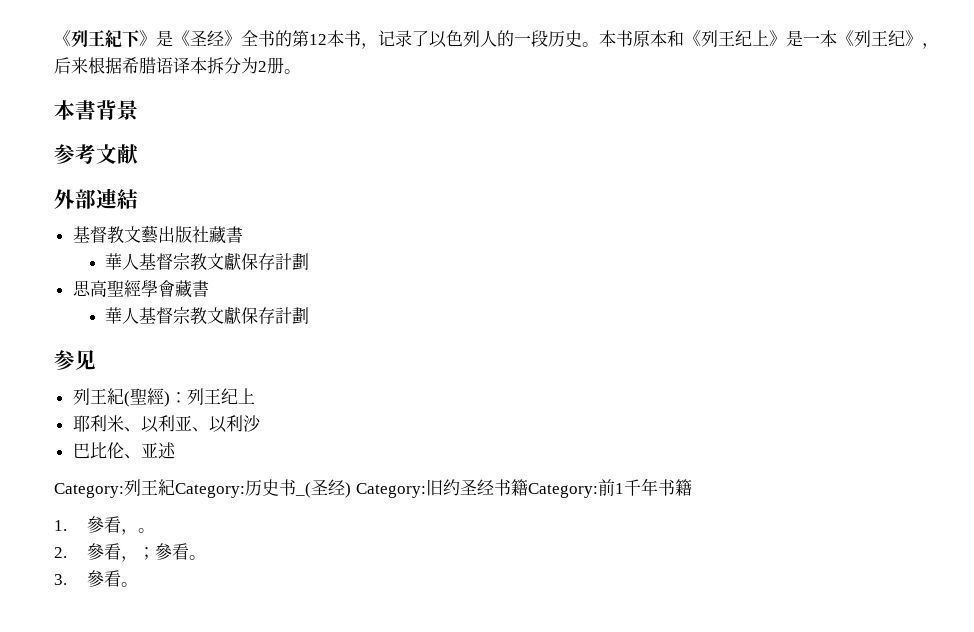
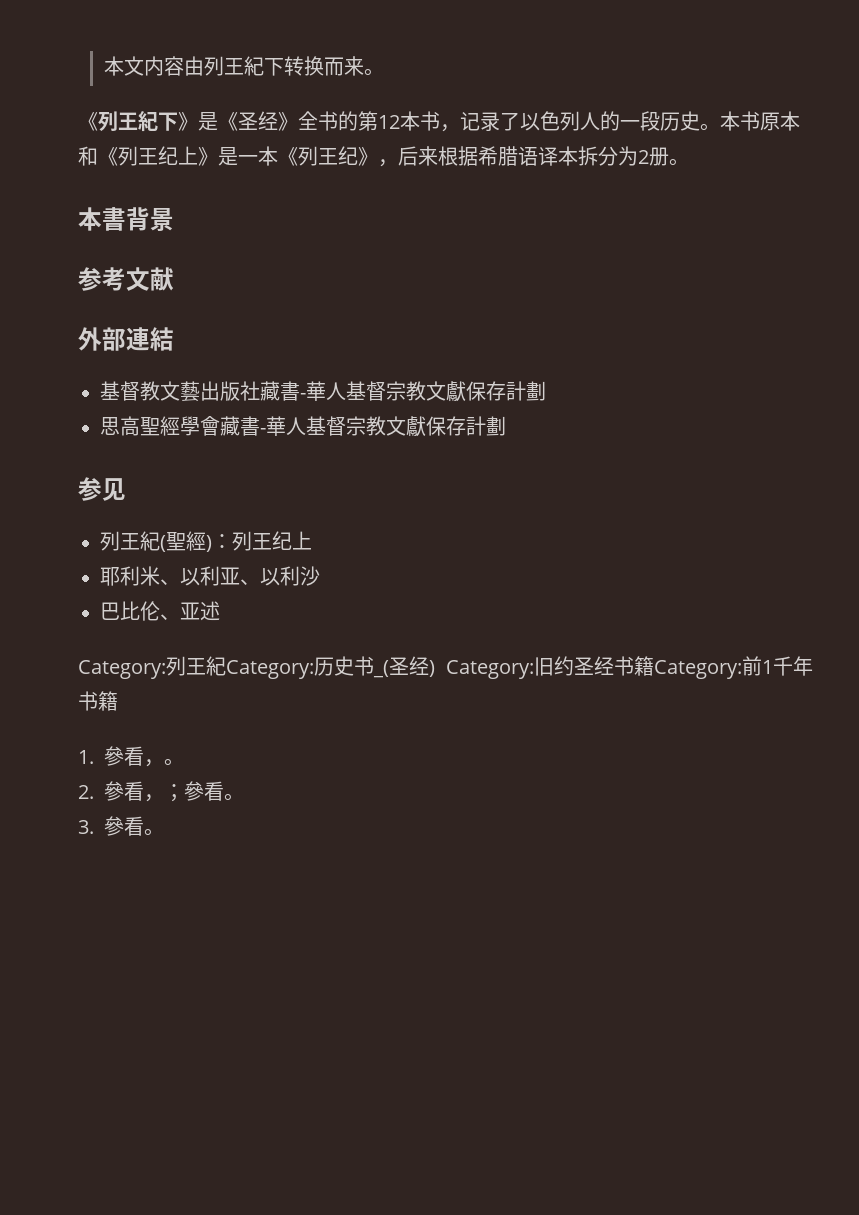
+ 本文内容由列王紀下转换而来。
- 基督教文藝出版社藏書
- 華人基督宗教文獻保存計劃
+ 基督教文藝出版社藏書-華人基督宗教文獻保存計劃
- 思高聖經學會藏書
- 華人基督宗教文獻保存計劃
+ 思高聖經學會藏書-華人基督宗教文獻保存計劃

